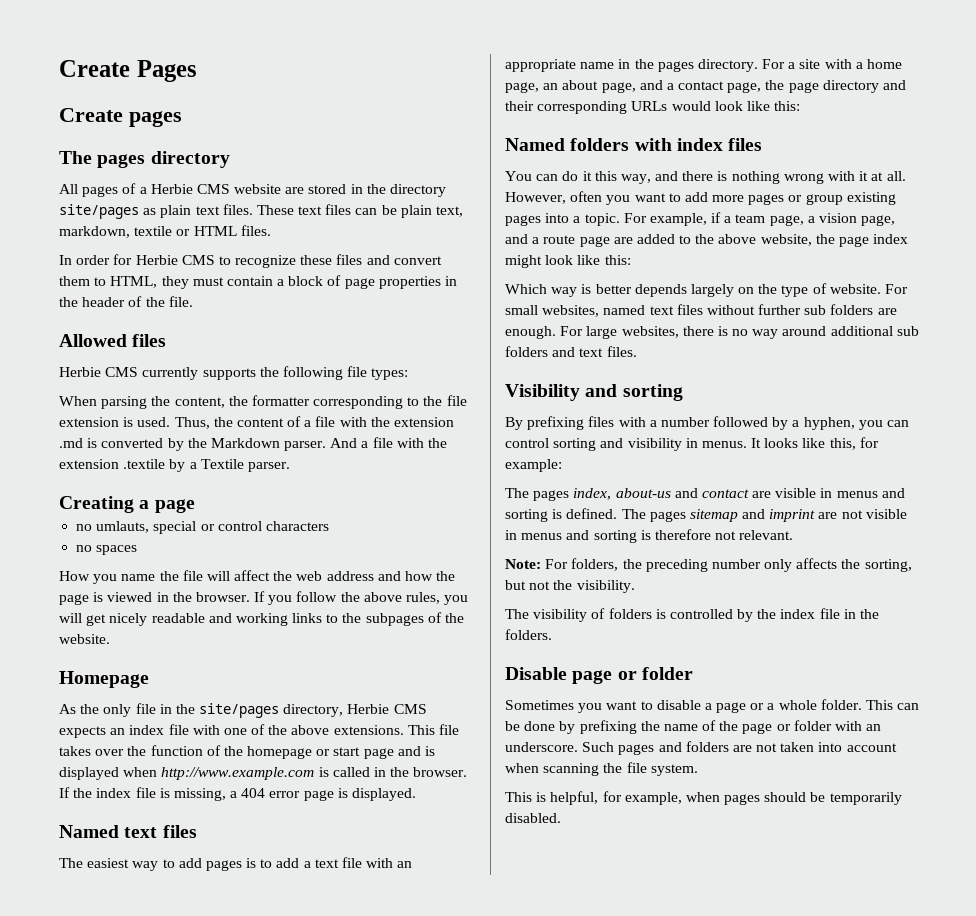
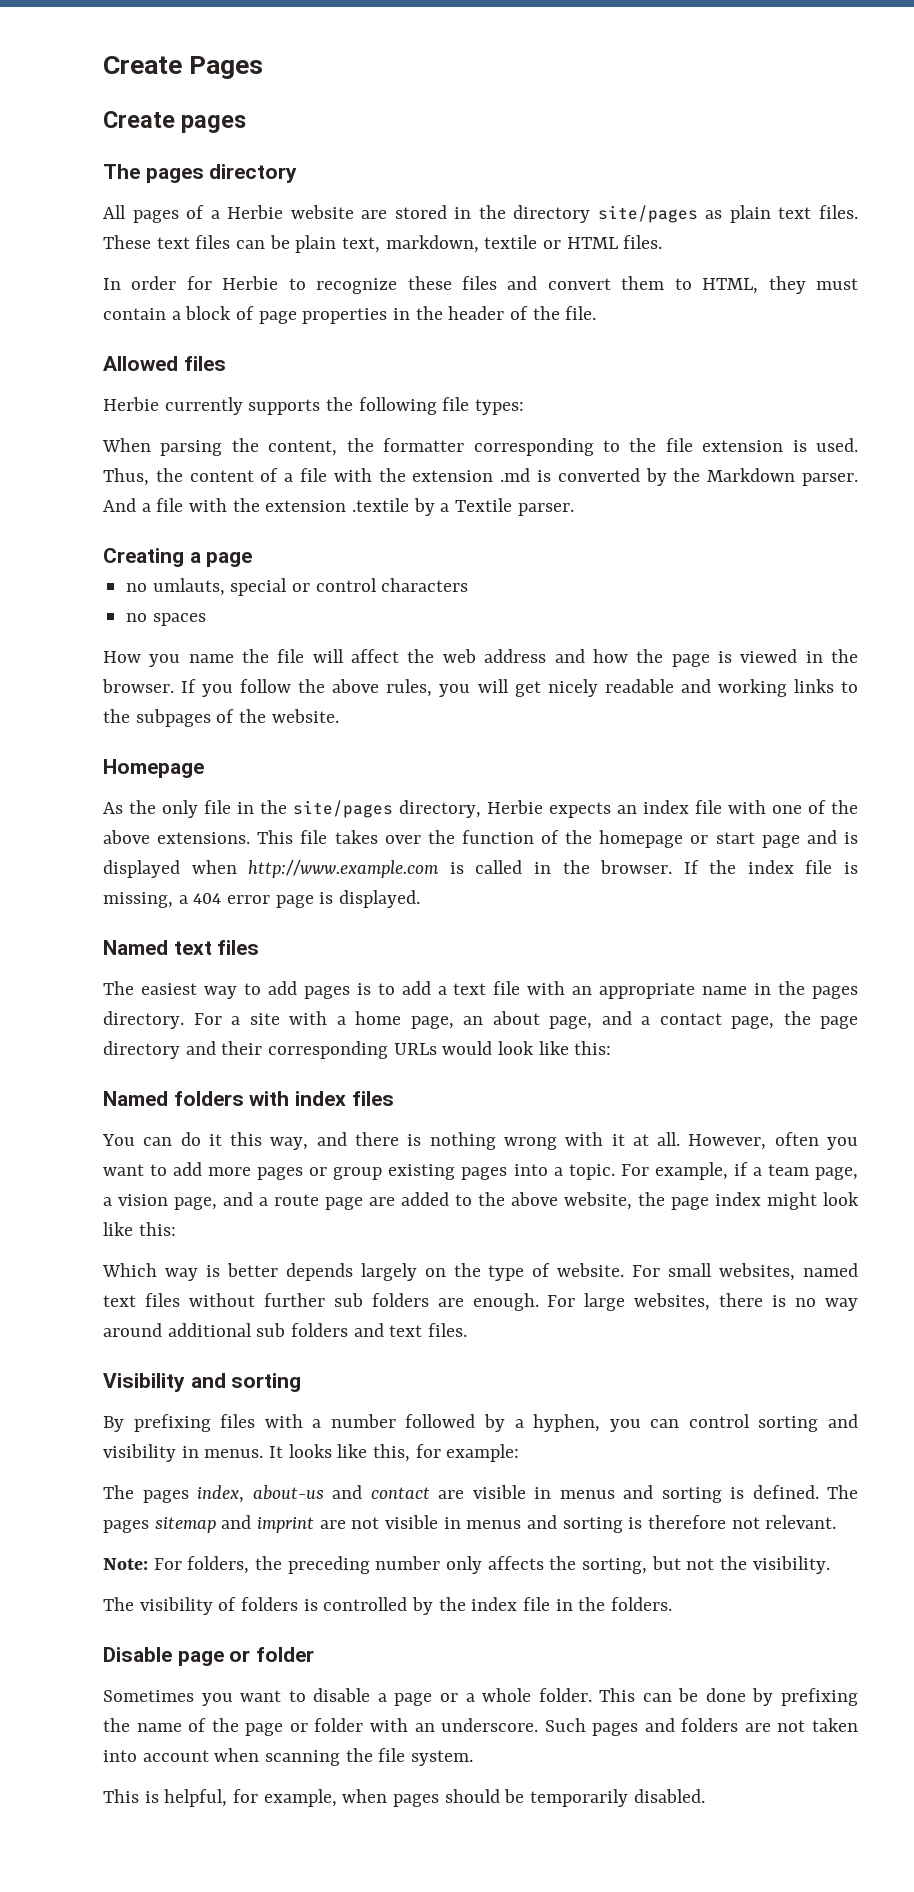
- All pages of a Herbie CMS website are stored in the directory site/pages as plain text files.
+ All pages of a Herbie website are stored in the directory site/pages as plain text files.
- In order for Herbie CMS to recognize these files and convert them to HTML, they must contain a block of page properties in the header of the file.
+ In order for Herbie to recognize these files and convert them to HTML, they must contain a block of page properties in the header of the file.
- Herbie CMS currently supports the following file types:
+ Herbie currently supports the following file types:
- As the only file in the site/pages directory, Herbie CMS expects an index file with one of the above extensions.
+ As the only file in the site/pages directory, Herbie expects an index file with one of the above extensions.

